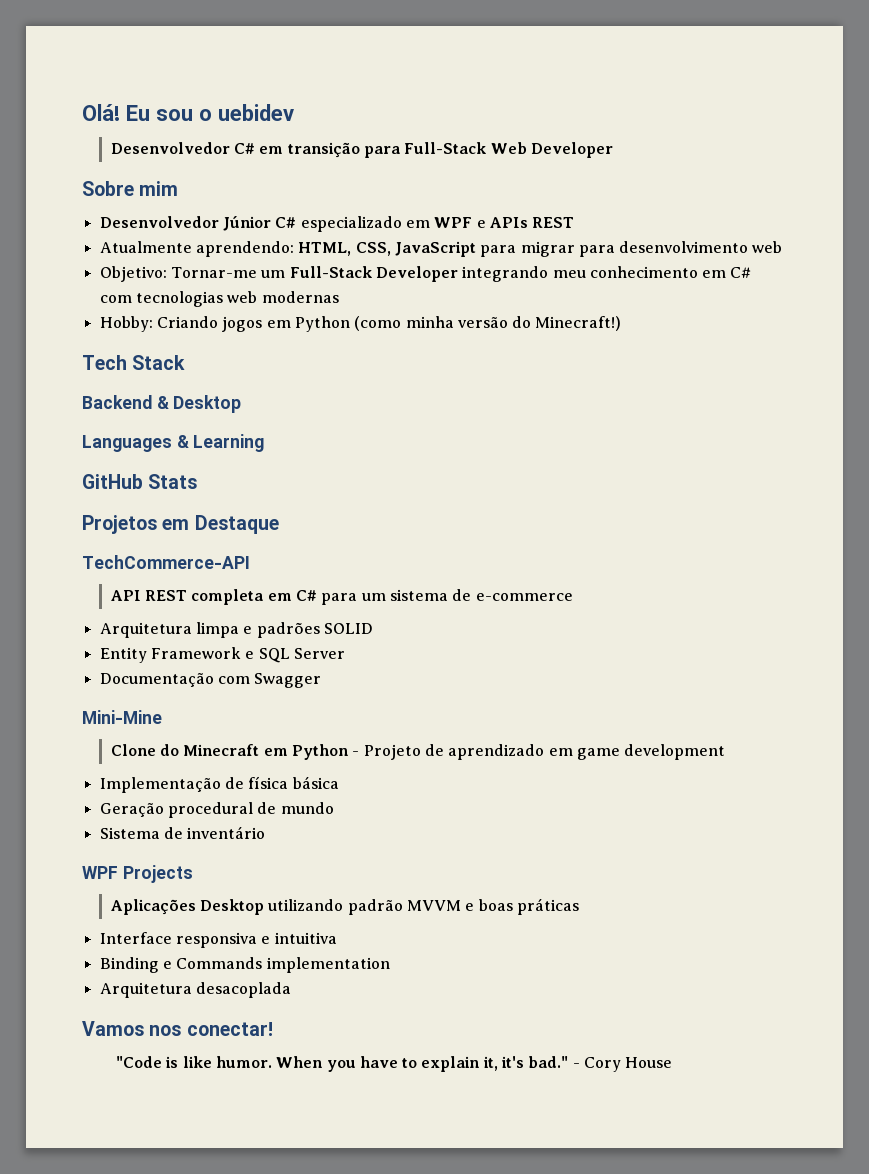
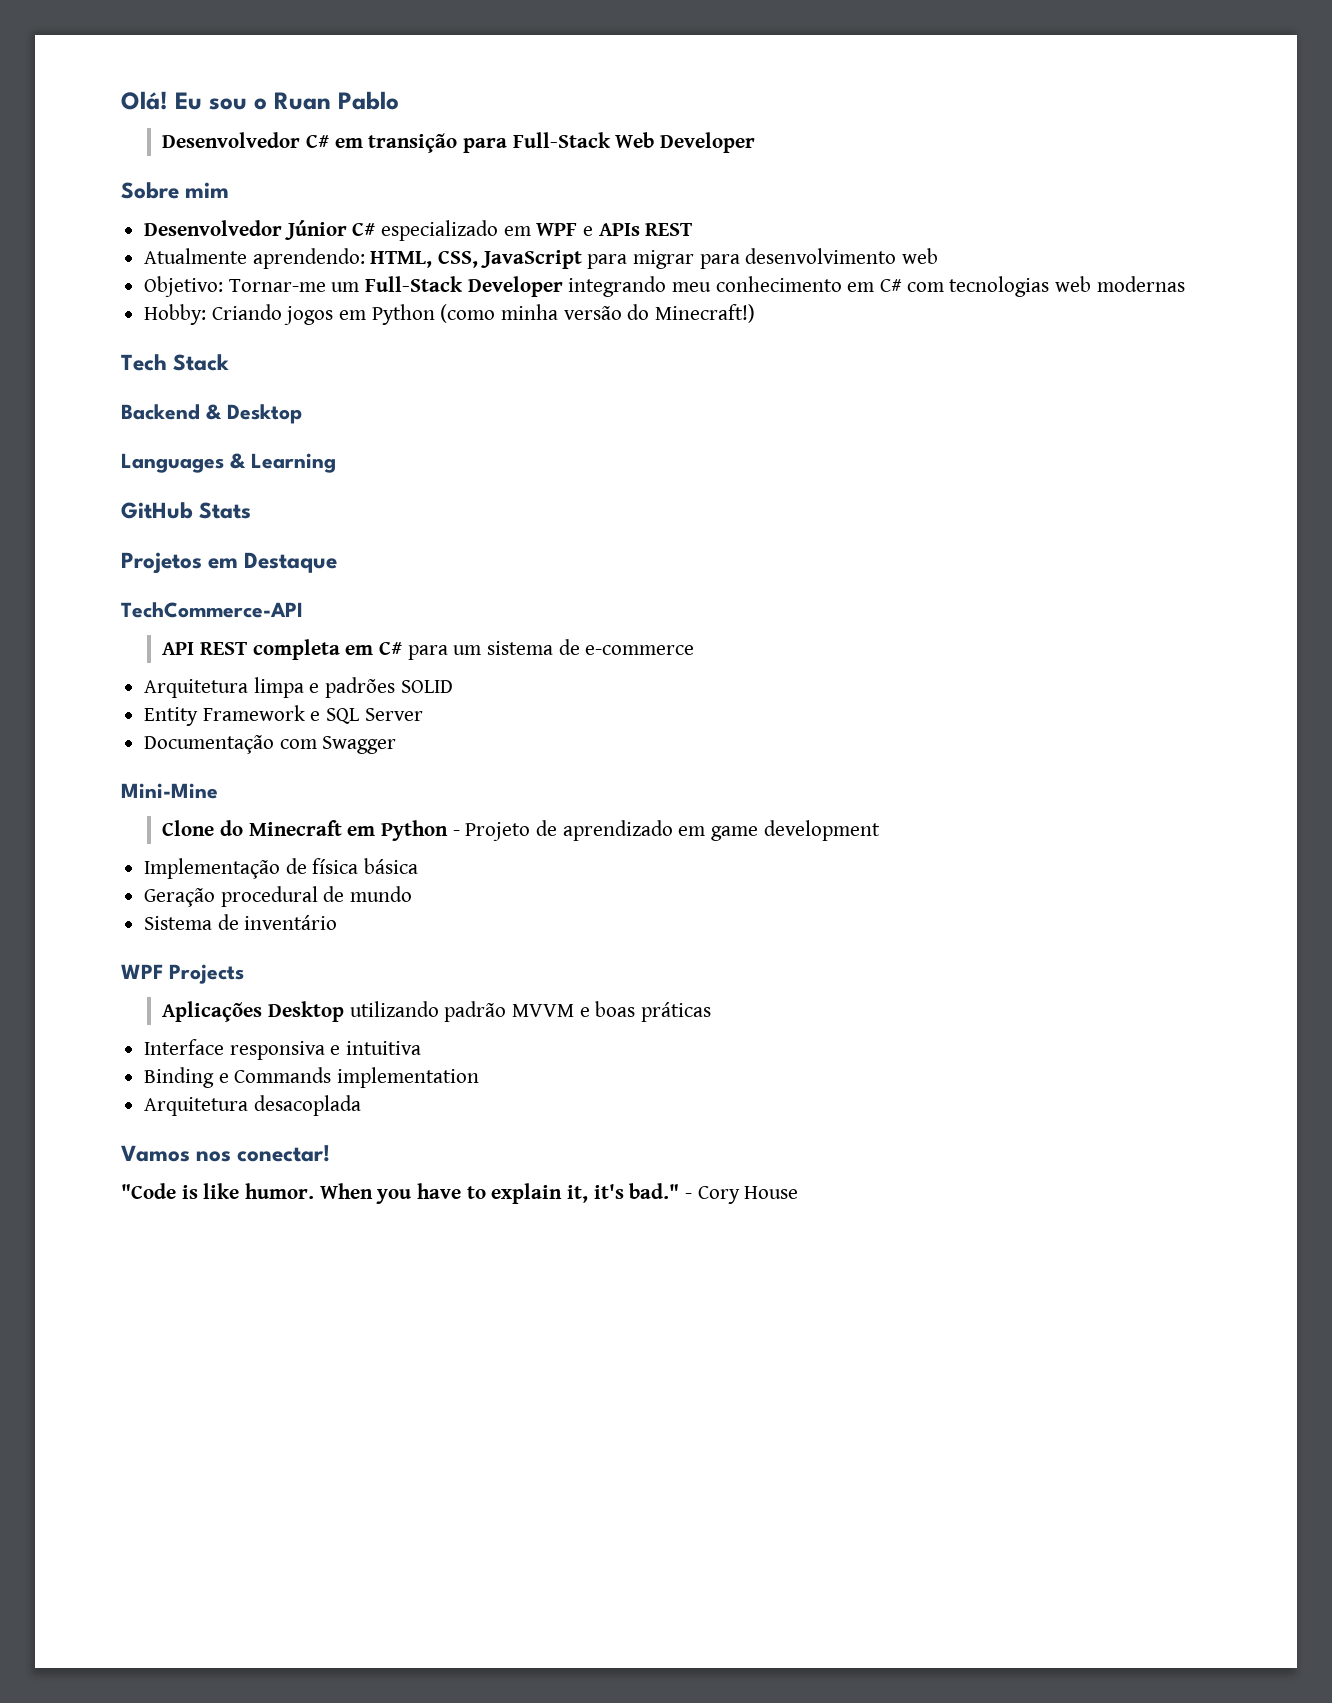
- Eu sou o uebidev
+ Eu sou o Ruan Pablo

